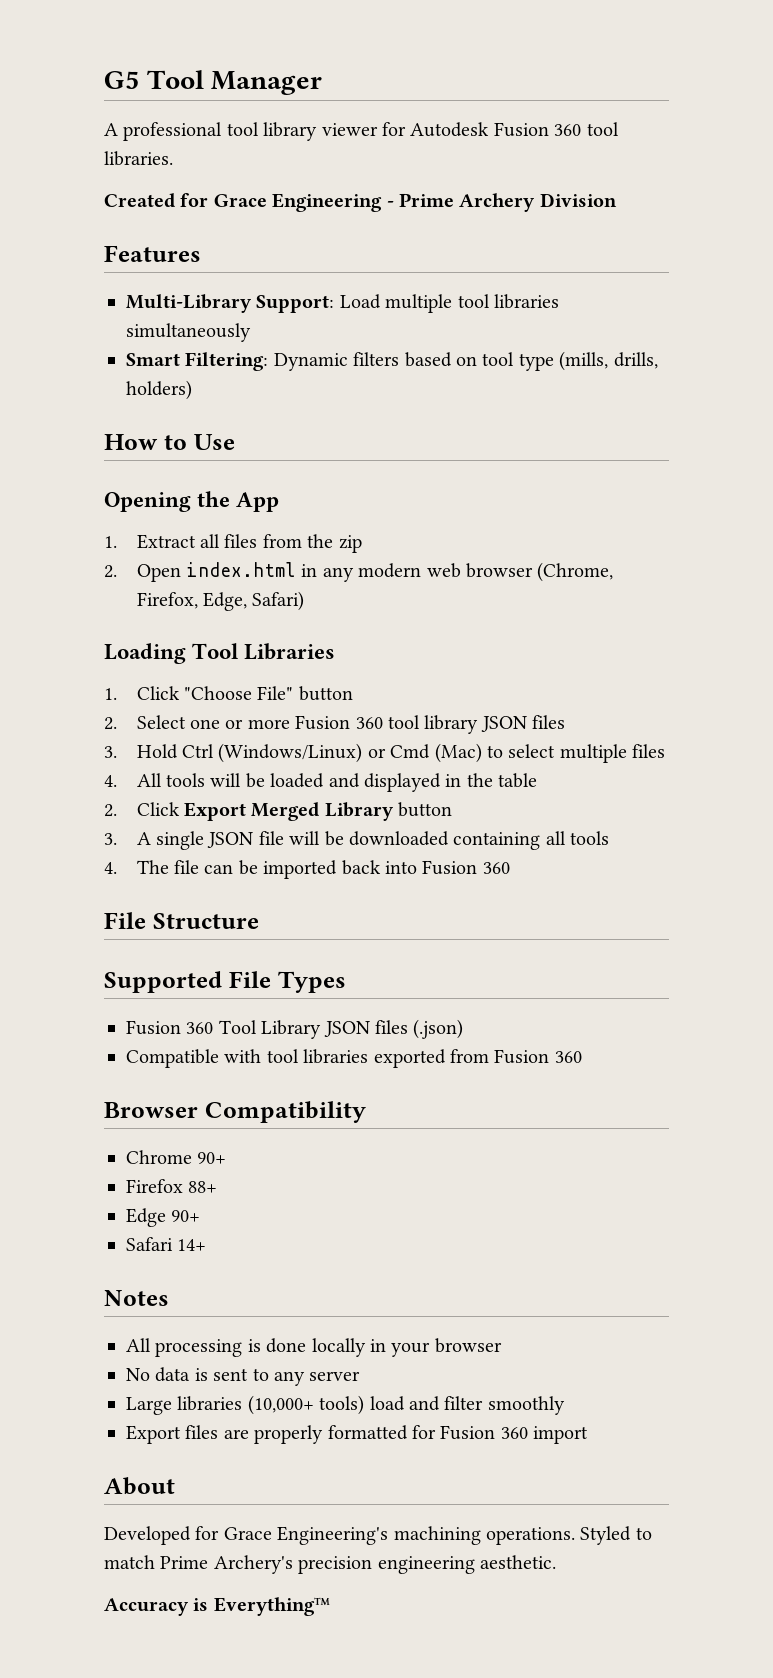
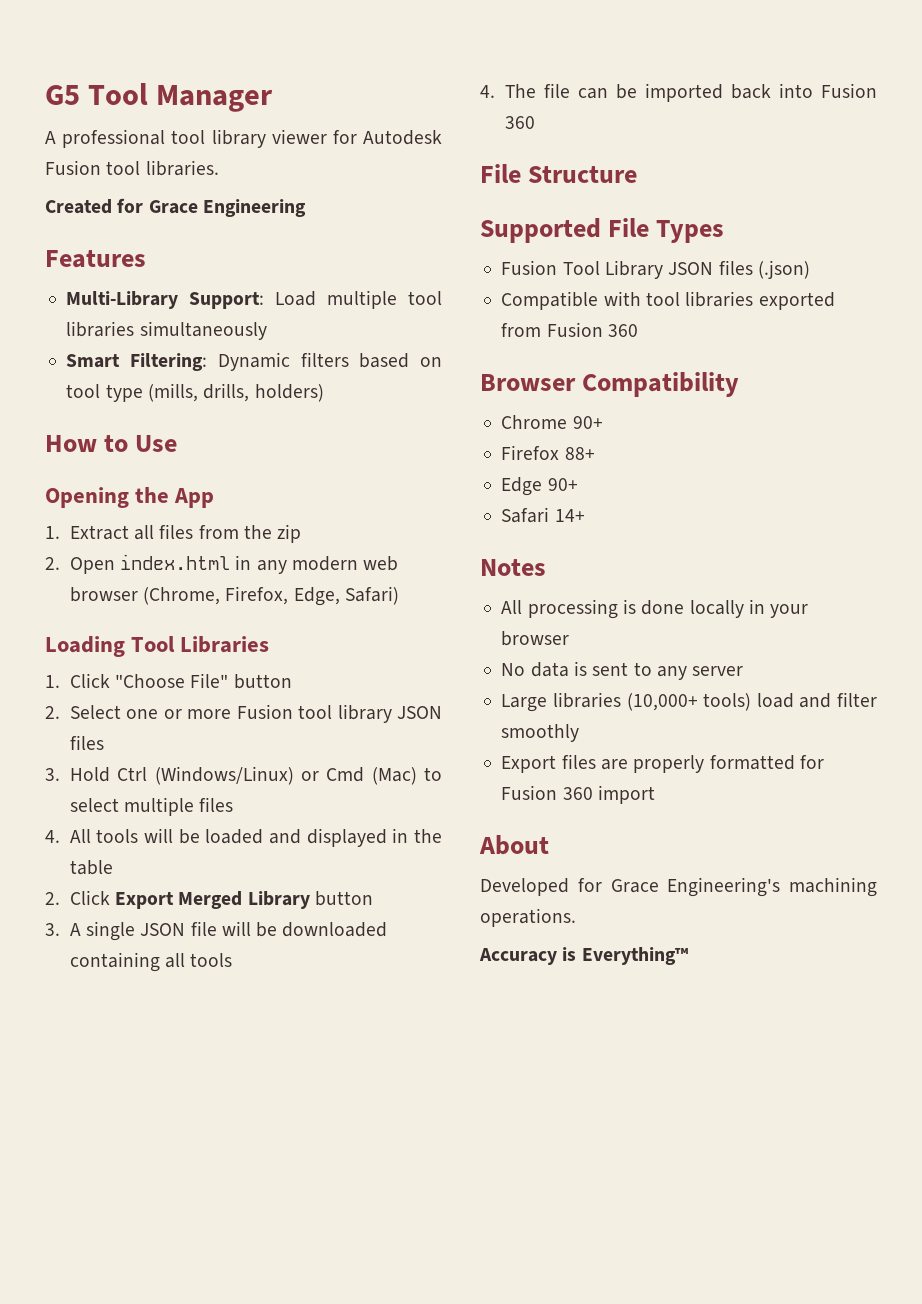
- A professional tool library viewer for Autodesk Fusion 360 tool libraries.
+ A professional tool library viewer for Autodesk Fusion tool libraries.
- Created for Grace Engineering - Prime Archery Division
+ Created for Grace Engineering
- 2. Select one or more Fusion 360 tool library JSON files
+ 2. Select one or more Fusion tool library JSON files
- Fusion 360 Tool Library JSON files (.json)
+ Fusion Tool Library JSON files (.json)
- Styled to match Prime Archery's precision engineering aesthetic.

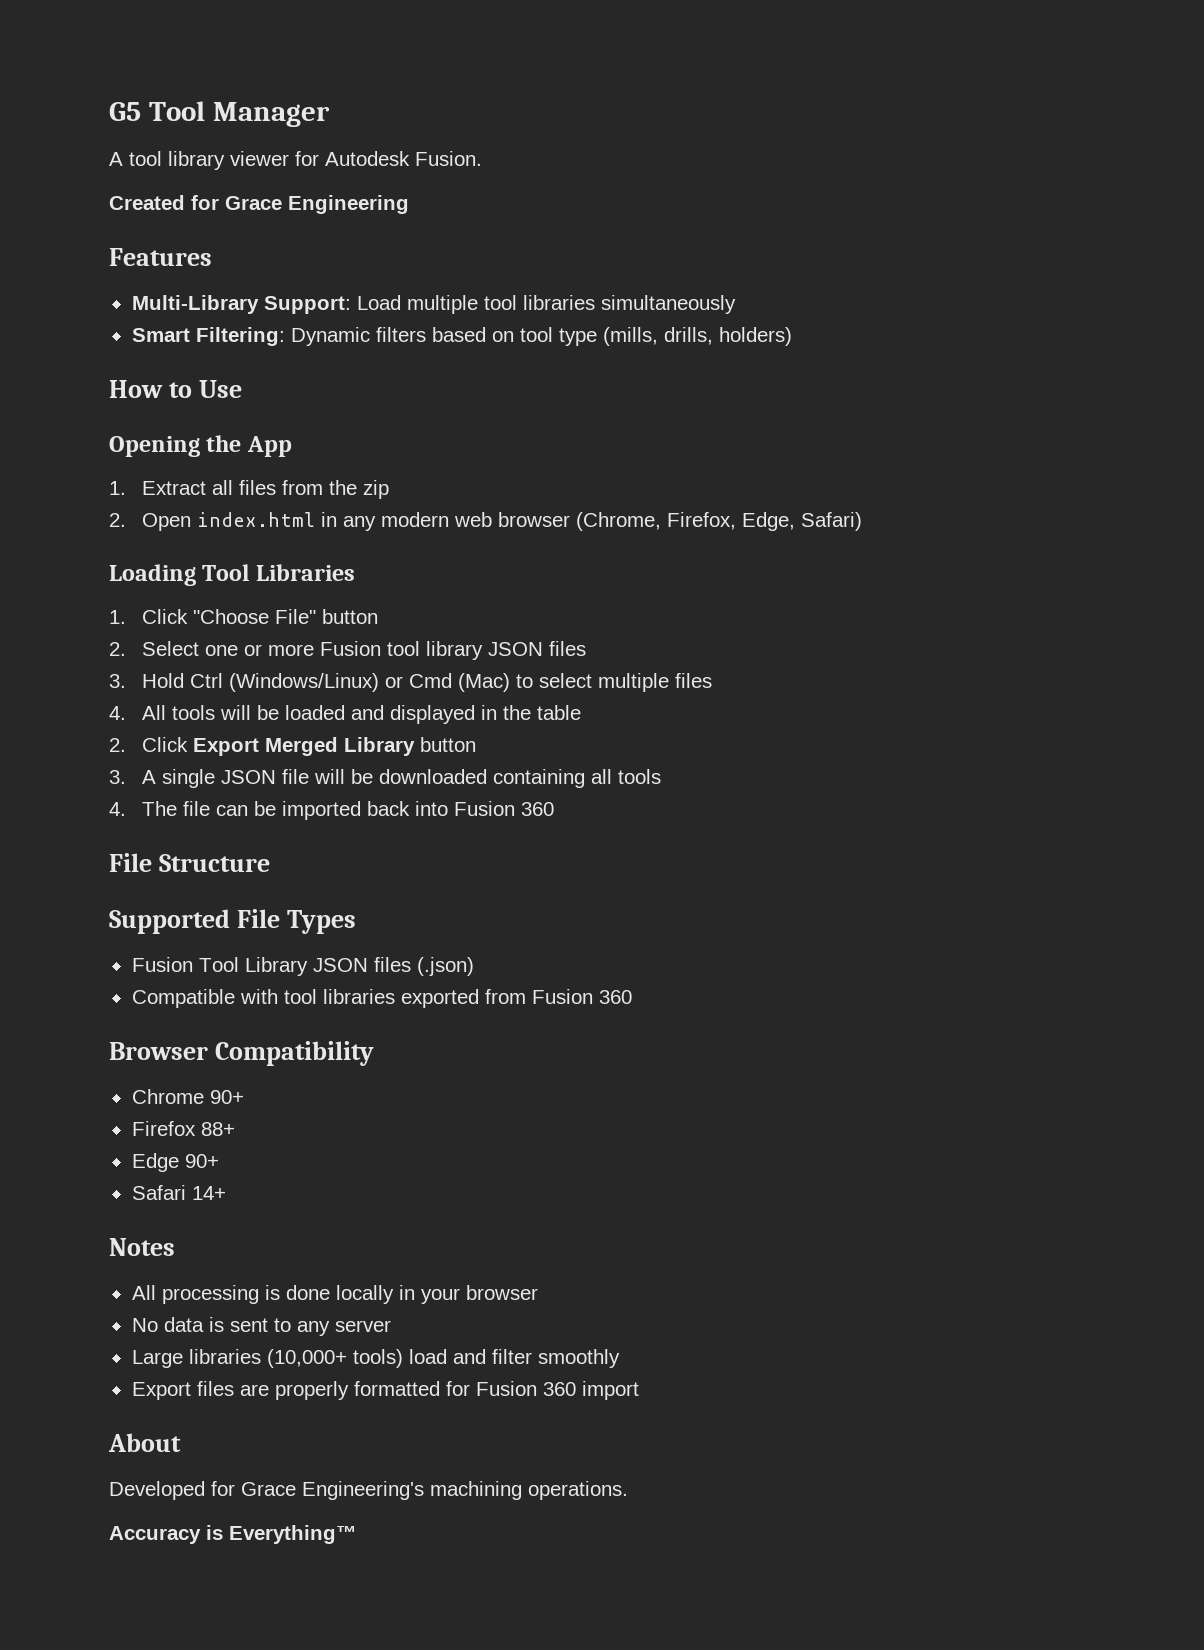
- A professional tool library viewer for Autodesk Fusion tool libraries.
+ A tool library viewer for Autodesk Fusion.

